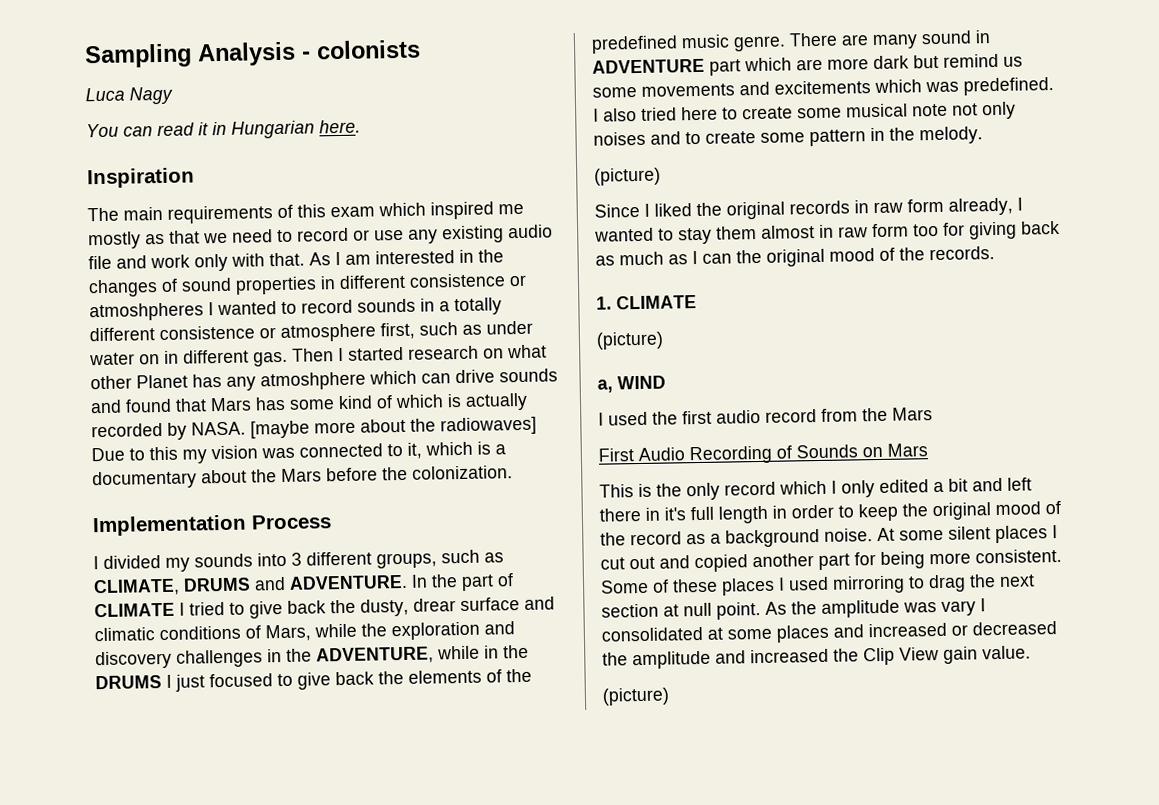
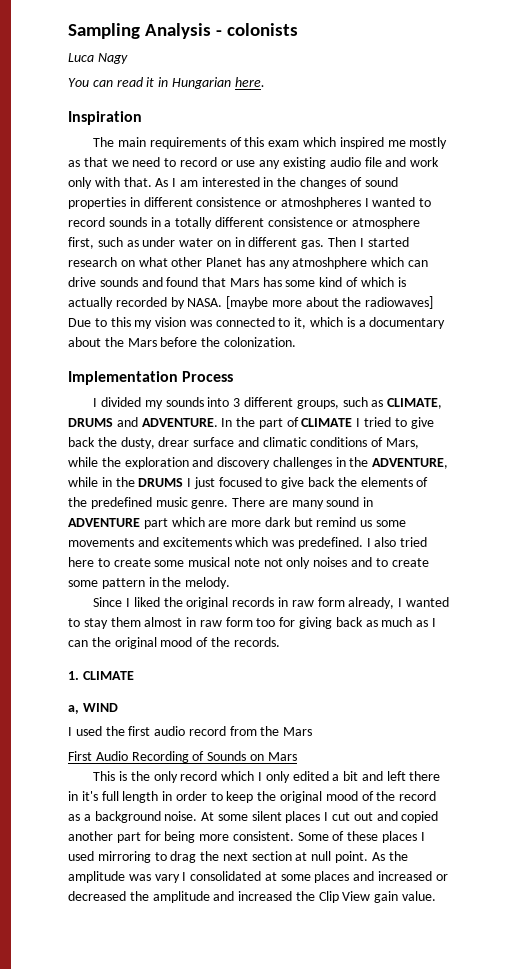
  I also tried here to create some musical note not only noises and to create some pattern in the melody.
- (picture)
  1. CLIMATE
- (picture)
  As the amplitude was vary I consolidated at some places and increased or decreased the amplitude and increased the Clip View gain value.
- (picture)

